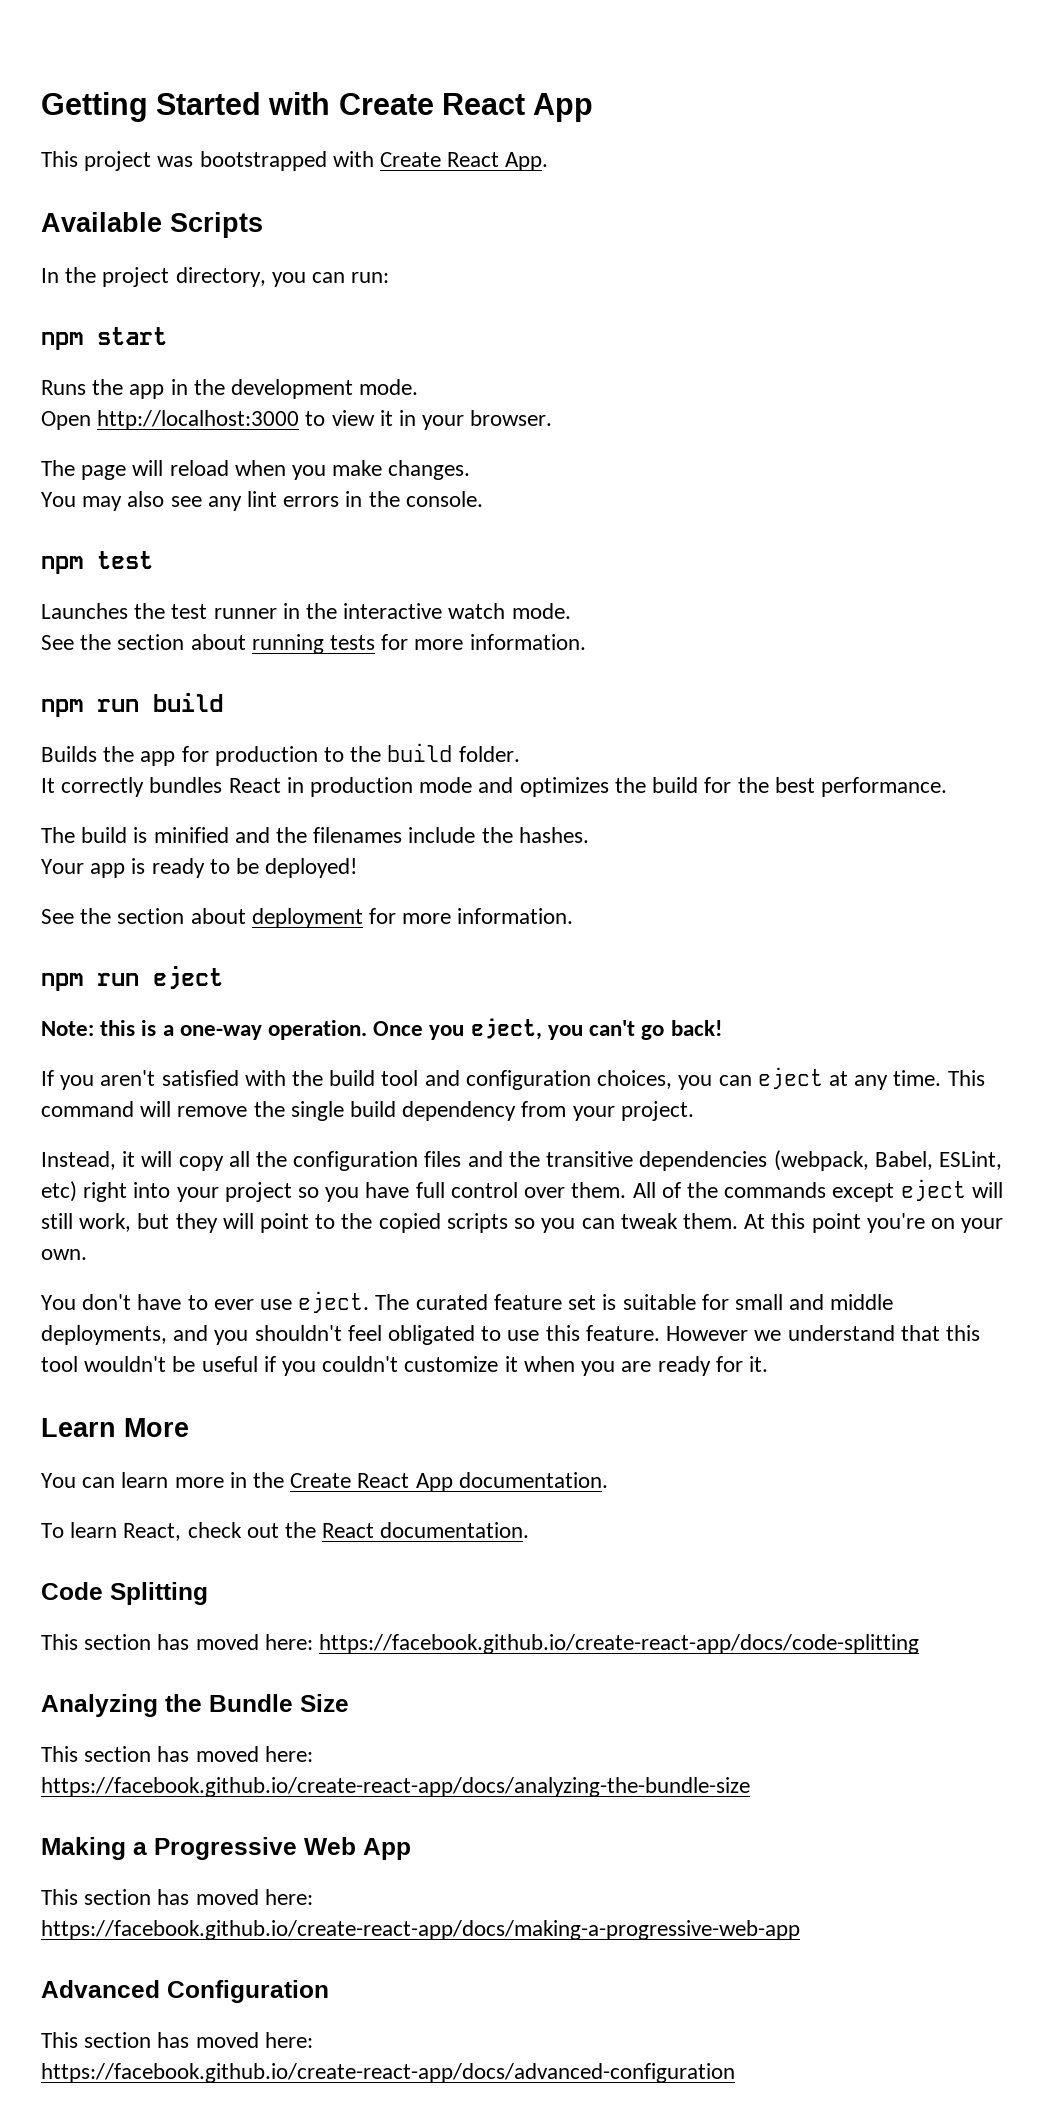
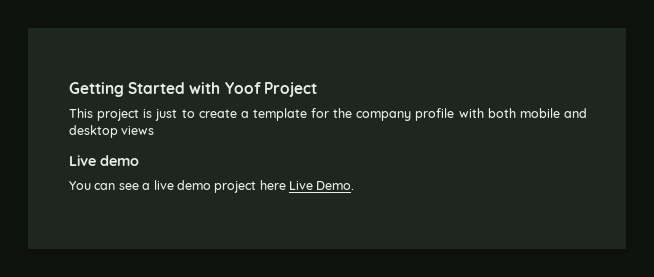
- Getting Started with Create React App
+ Getting Started with Yoof Project
- This project was bootstrapped with Create React App.
- Available Scripts
- In the project directory, you can run:
- npm start
- Runs the app in the development mode.
- Open http://localhost:3000 to view it in your browser.
- The page will reload when you make changes.
- You may also see any lint errors in the console.
- npm test
- Launches the test runner in the interactive watch mode.
- See the section about running tests for more information.
- npm run build
- Builds the app for production to the build folder.
- It correctly bundles React in production mode and optimizes the build for the best performance.
- The build is minified and the filenames include the hashes.
- Your app is ready to be deployed!
- See the section about deployment for more information.
- npm run eject
- Note: this is a one-way operation. Once you eject, you can't go back!
- If you aren't satisfied with the build tool and configuration choices, you can eject at any time. This command will remove the single build dependency from your project.
- Instead, it will copy all the configuration files and the transitive dependencies (webpack, Babel, ESLint, etc) right into your project so you have full control over them. All of the commands except eject will still work, but they will point to the copied scripts so you can tweak them. At this point you're on your own.
- You don't have to ever use eject. The curated feature set is suitable for small and middle deployments, and you shouldn't feel obligated to use this feature. However we understand that this tool wouldn't be useful if you couldn't customize it when you are ready for it.
- Learn More
- You can learn more in the Create React App documentation.
- To learn React, check out the React documentation.
- Code Splitting
- This section has moved here: https://facebook.github.io/create-react-app/docs/code-splitting
- Analyzing the Bundle Size
- This section has moved here: https://facebook.github.io/create-react-app/docs/analyzing-the-bundle-size
- Making a Progressive Web App
- This section has moved here: https://facebook.github.io/create-react-app/docs/making-a-progressive-web-app
- Advanced Configuration
- This section has moved here: https://facebook.github.io/create-react-app/docs/advanced-configuration
+ This project is just to create a template for the company profile with both mobile and desktop views
+ Live demo
+ You can see a live demo project here Live Demo.

